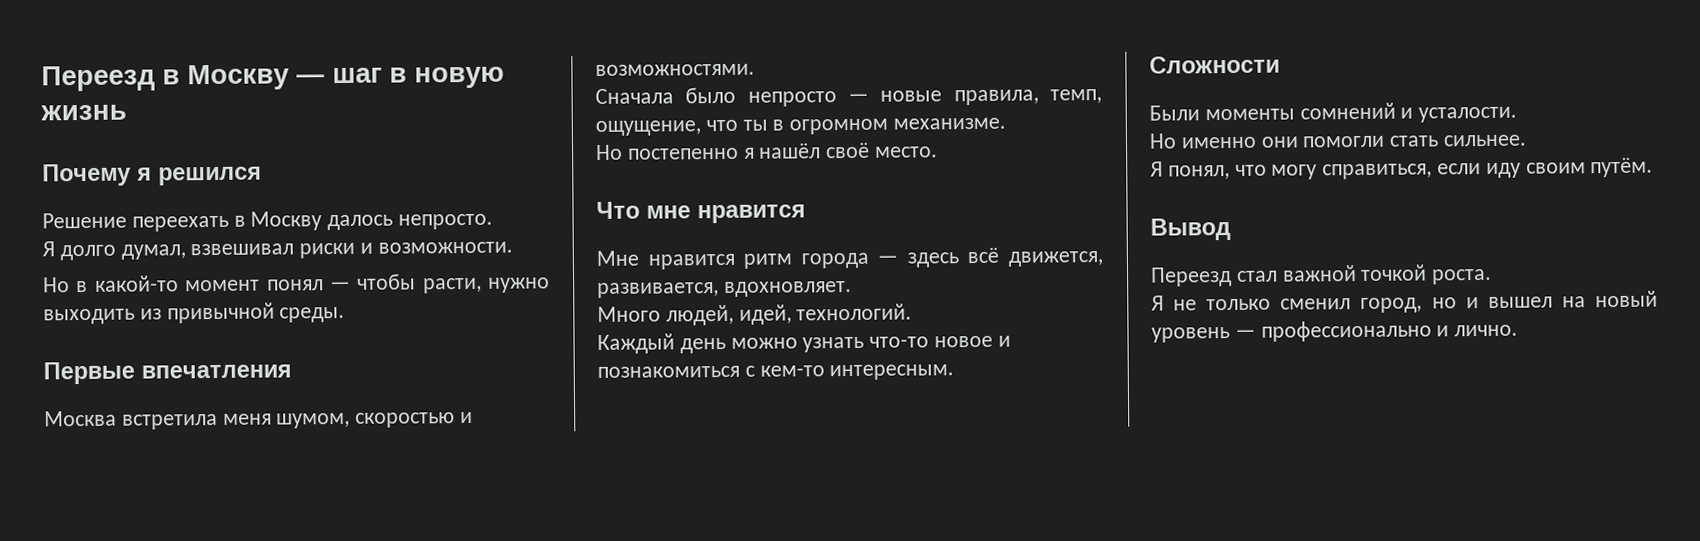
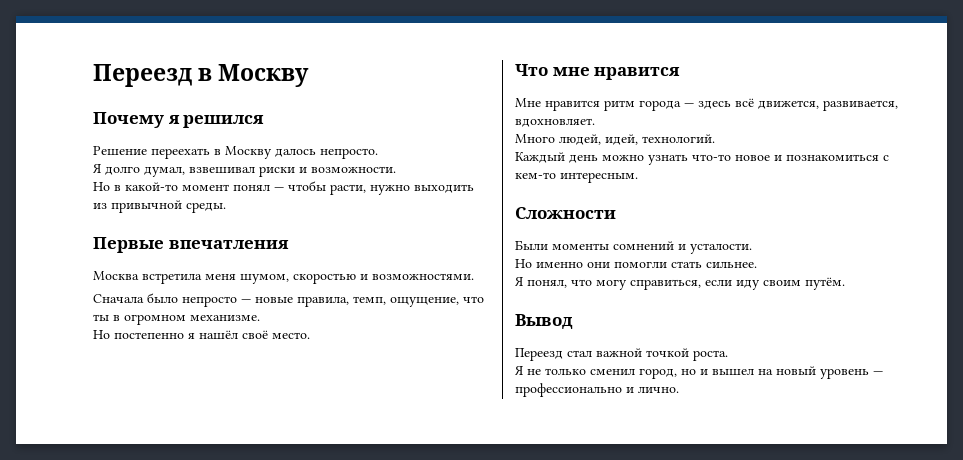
- Переезд в Москву — шаг в новую жизнь
+ Переезд в Москву

